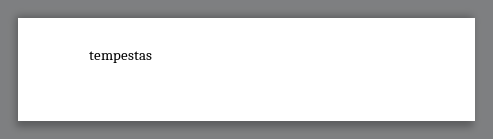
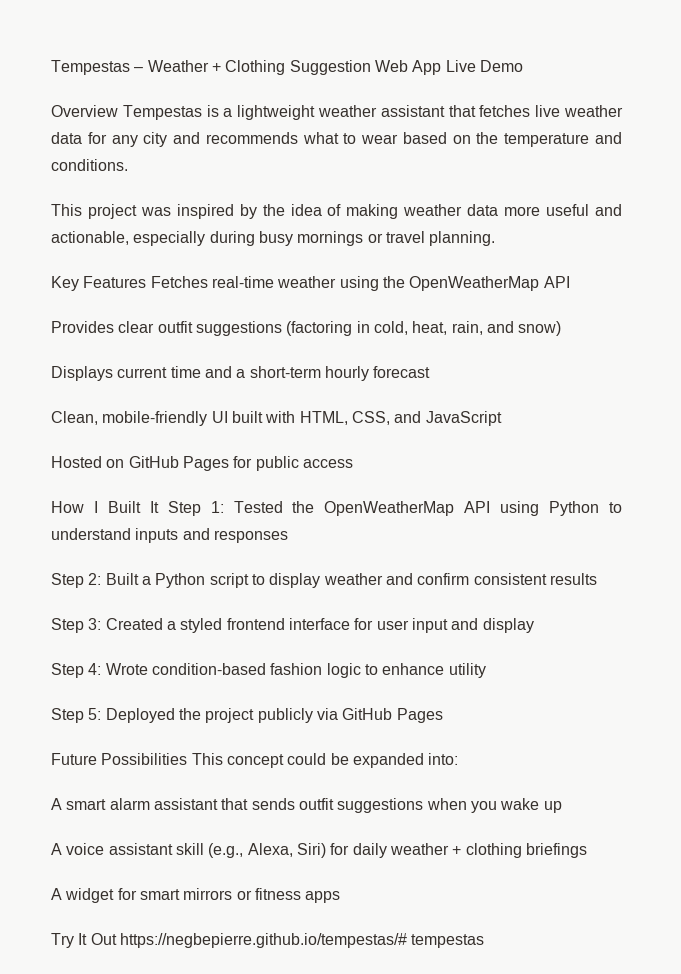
- tempestas
+ Tempestas – Weather + Clothing Suggestion Web App Live Demo
+ Overview Tempestas is a lightweight weather assistant that fetches live weather data for any city and recommends what to wear based on the temperature and conditions.
+ This project was inspired by the idea of making weather data more useful and actionable, especially during busy mornings or travel planning.
+ Key Features Fetches real-time weather using the OpenWeatherMap API
+ Provides clear outfit suggestions (factoring in cold, heat, rain, and snow)
+ Displays current time and a short-term hourly forecast
+ Clean, mobile-friendly UI built with HTML, CSS, and JavaScript
+ Hosted on GitHub Pages for public access
+ How I Built It Step 1: Tested the OpenWeatherMap API using Python to understand inputs and responses
+ Step 2: Built a Python script to display weather and confirm consistent results
+ Step 3: Created a styled frontend interface for user input and display
+ Step 4: Wrote condition-based fashion logic to enhance utility
+ Step 5: Deployed the project publicly via GitHub Pages
+ Future Possibilities This concept could be expanded into:
+ A smart alarm assistant that sends outfit suggestions when you wake up
+ A voice assistant skill (e.g., Alexa, Siri) for daily weather + clothing briefings
+ A widget for smart mirrors or fitness apps
+ Try It Out https://negbepierre.github.io/tempestas/# tempestas

